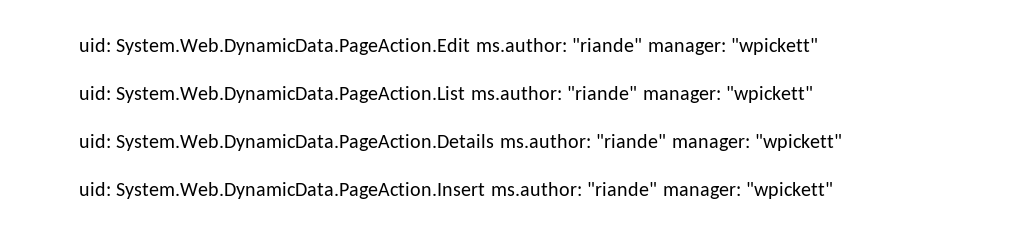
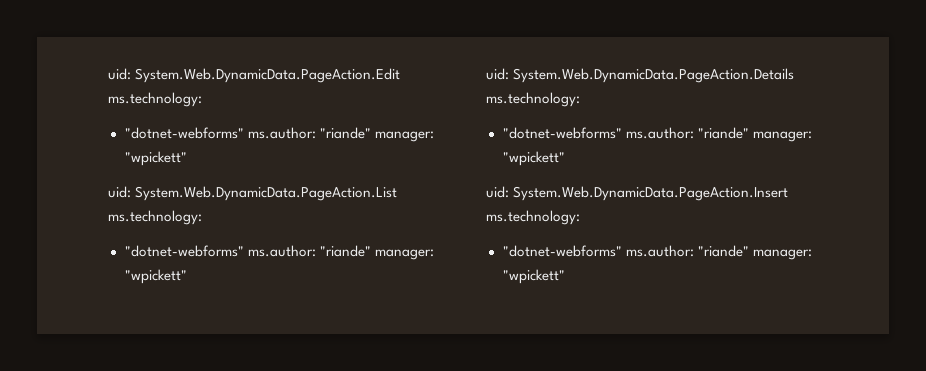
- uid: System.Web.DynamicData.PageAction.Edit ms.author: "riande" manager: "wpickett"
+ uid: System.Web.DynamicData.PageAction.Edit ms.technology:
+ "dotnet-webforms" ms.author: "riande" manager: "wpickett"
- uid: System.Web.DynamicData.PageAction.List ms.author: "riande" manager: "wpickett"
+ uid: System.Web.DynamicData.PageAction.List ms.technology:
+ "dotnet-webforms" ms.author: "riande" manager: "wpickett"
- uid: System.Web.DynamicData.PageAction.Details ms.author: "riande" manager: "wpickett"
+ uid: System.Web.DynamicData.PageAction.Details ms.technology:
+ "dotnet-webforms" ms.author: "riande" manager: "wpickett"
- uid: System.Web.DynamicData.PageAction.Insert ms.author: "riande" manager: "wpickett"
+ uid: System.Web.DynamicData.PageAction.Insert ms.technology:
+ "dotnet-webforms" ms.author: "riande" manager: "wpickett"

